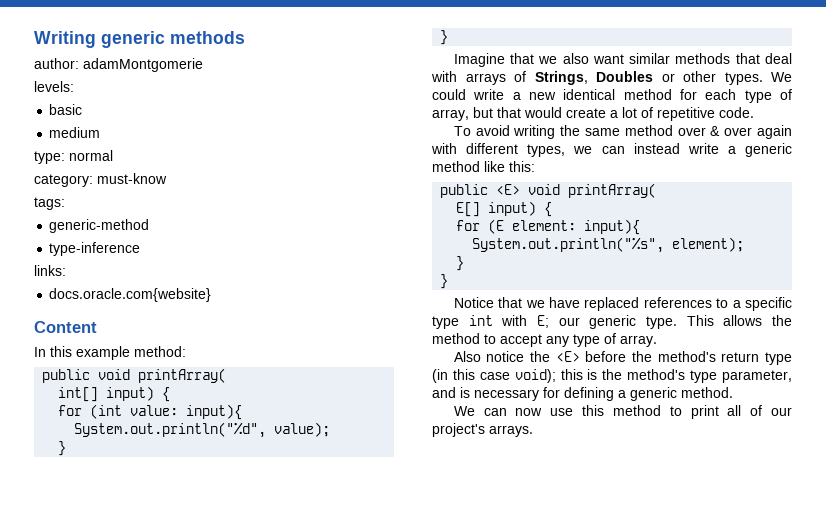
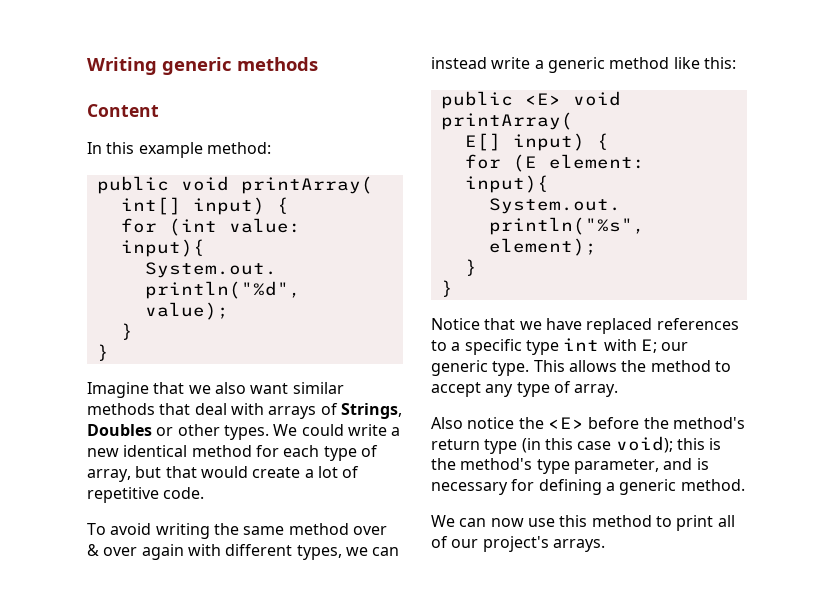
- author: adamMontgomerie
- levels:
- basic
- medium
- type: normal
- category: must-know
- tags:
- generic-method
- type-inference
- links:
- docs.oracle.com{website}

